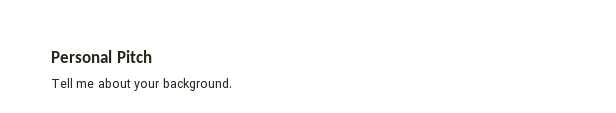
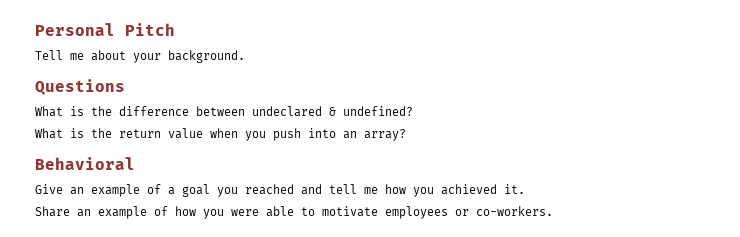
+ Questions
+ What is the difference between undeclared & undefined?
+ What is the return value when you push into an array?
+ Behavioral
+ Give an example of a goal you reached and tell me how you achieved it.
+ Share an example of how you were able to motivate employees or co-workers.

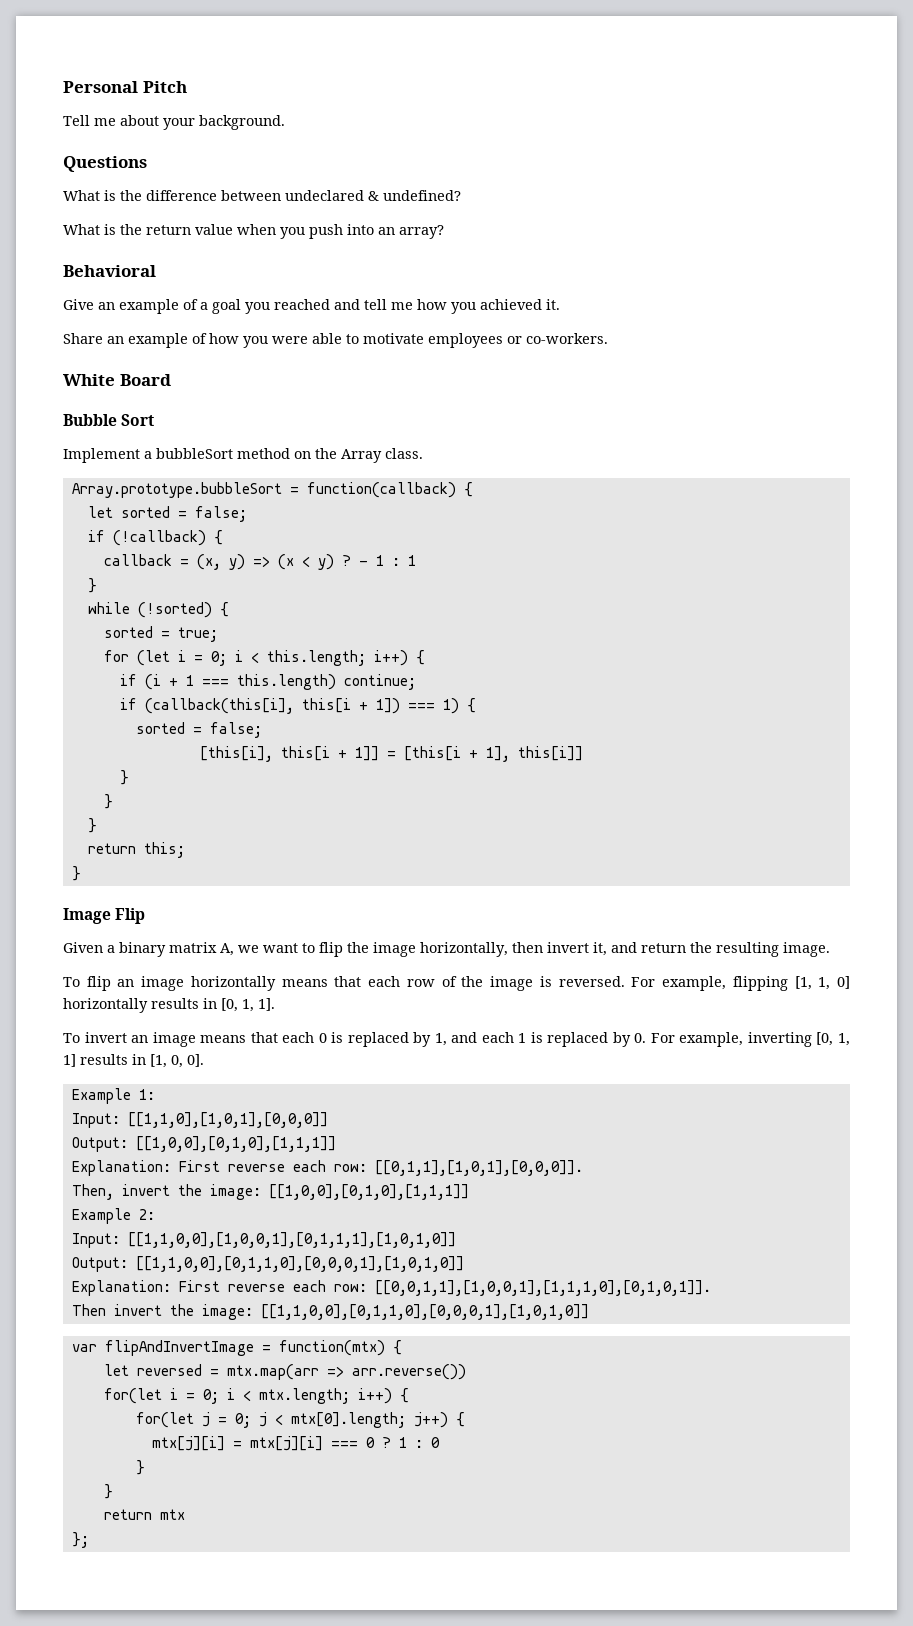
+ White Board
+ Bubble Sort
+ Implement a bubbleSort method on the Array class.
+ Array.prototype.bubbleSort = function(callback) {
+ let sorted = false;
+ if (!callback) {
+ callback = (x, y) => (x < y) ? - 1 : 1
+ }
+ while (!sorted) {
+ sorted = true;
+ for (let i = 0; i < this.length; i++) {
+ if (i + 1 === this.length) continue;
+ if (callback(this[i], this[i + 1]) === 1) {
+ sorted = false;
+ [this[i], this[i + 1]] = [this[i + 1], this[i]]
+ }
+ }
+ }
+ return this;
+ }
+ Image Flip
+ Given a binary matrix A, we want to flip the image horizontally, then invert it, and return the resulting image.
+ To flip an image horizontally means that each row of the image is reversed. For example, flipping [1, 1, 0] horizontally results in [0, 1, 1].
+ To invert an image means that each 0 is replaced by 1, and each 1 is replaced by 0. For example, inverting [0, 1, 1] results in [1, 0, 0].
+ Example 1:
+ Input: [[1,1,0],[1,0,1],[0,0,0]]
+ Output: [[1,0,0],[0,1,0],[1,1,1]]
+ Explanation: First reverse each row: [[0,1,1],[1,0,1],[0,0,0]].
+ Then, invert the image: [[1,0,0],[0,1,0],[1,1,1]]
+ Example 2:
+ Input: [[1,1,0,0],[1,0,0,1],[0,1,1,1],[1,0,1,0]]
+ Output: [[1,1,0,0],[0,1,1,0],[0,0,0,1],[1,0,1,0]]
+ Explanation: First reverse each row: [[0,0,1,1],[1,0,0,1],[1,1,1,0],[0,1,0,1]].
+ Then invert the image: [[1,1,0,0],[0,1,1,0],[0,0,0,1],[1,0,1,0]]
+ var flipAndInvertImage = function(mtx) {
+ let reversed = mtx.map(arr => arr.reverse())
+ for(let i = 0; i < mtx.length; i++) {
+ for(let j = 0; j < mtx[0].length; j++) {
+ mtx[j][i] = mtx[j][i] === 0 ? 1 : 0
+ }
+ }
+ return mtx
+ };

